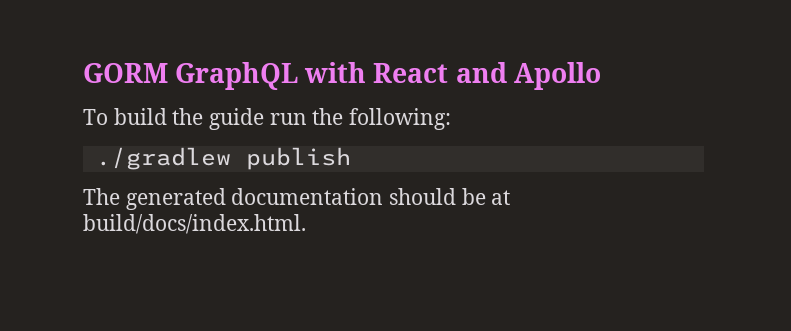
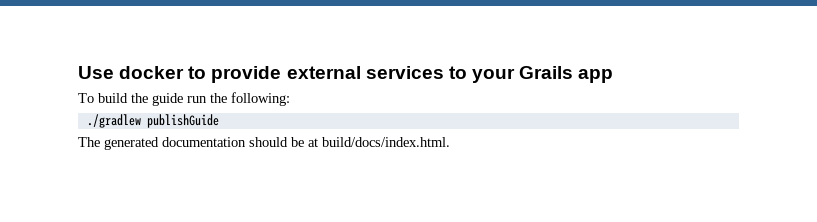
- GORM GraphQL with React and Apollo
+ Use docker to provide external services to your Grails app
- ./gradlew publish
+ ./gradlew publishGuide

